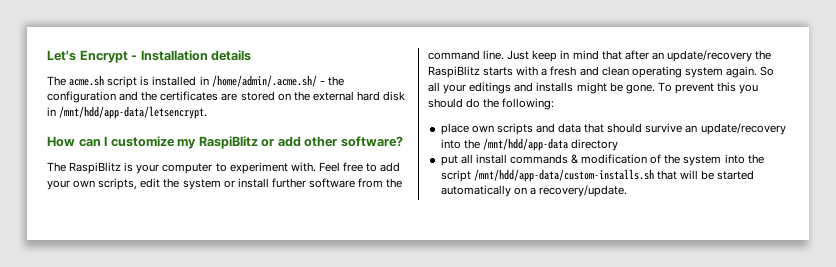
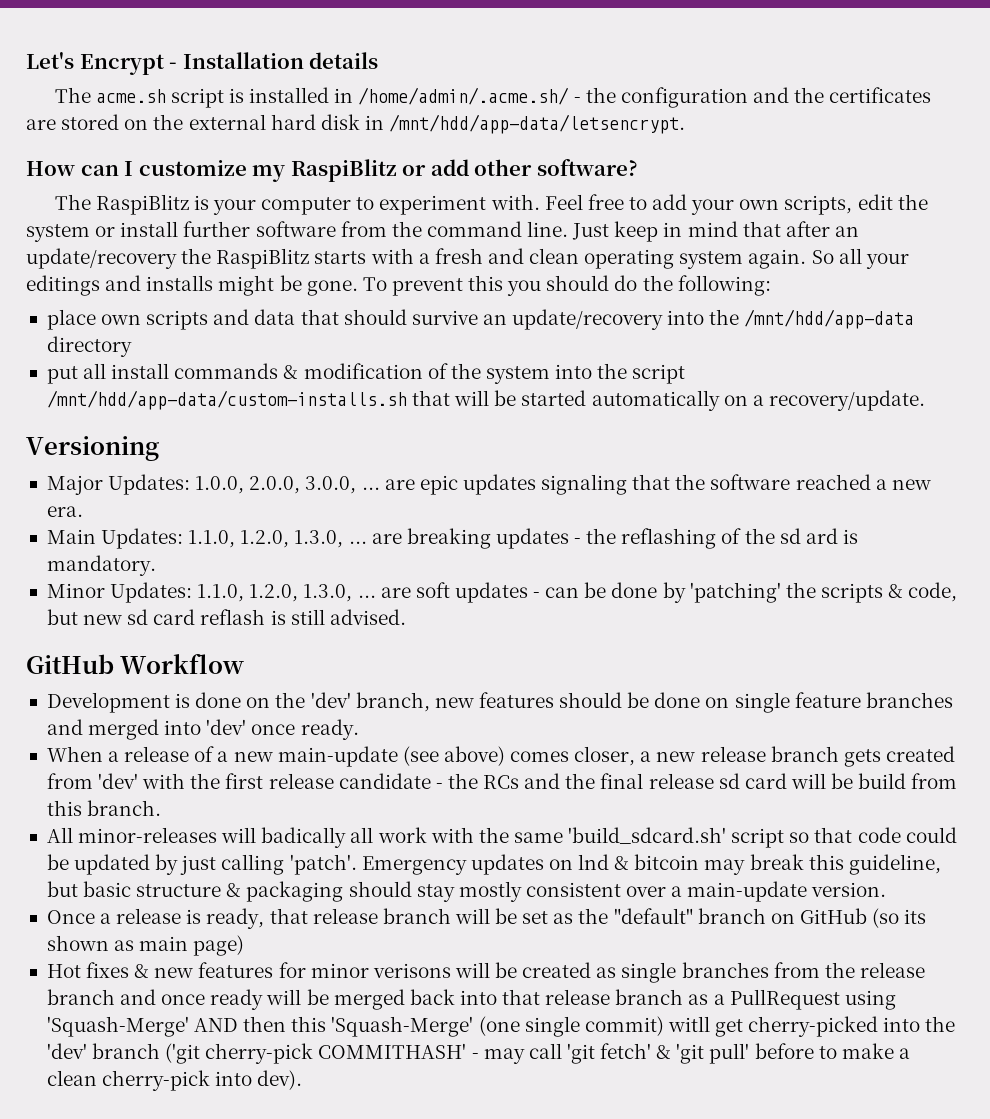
+ Versioning
+ Major Updates: 1.0.0, 2.0.0, 3.0.0, ... are epic updates signaling that the software reached a new era.
+ Main Updates: 1.1.0, 1.2.0, 1.3.0, ... are breaking updates - the reflashing of the sd ard is mandatory.
+ Minor Updates: 1.1.0, 1.2.0, 1.3.0, ... are soft updates - can be done by 'patching' the scripts & code, but new sd card reflash is still advised.
+ GitHub Workflow
+ Development is done on the 'dev' branch, new features should be done on single feature branches and merged into 'dev' once ready.
+ When a release of a new main-update (see above) comes closer, a new release branch gets created from 'dev' with the first release candidate - the RCs and the final release sd card will be build from this branch.
+ All minor-releases will badically all work with the same 'build_sdcard.sh' script so that code could be updated by just calling 'patch'. Emergency updates on lnd & bitcoin may break this guideline, but basic structure & packaging should stay mostly consistent over a main-update version.
+ Once a release is ready, that release branch will be set as the "default" branch on GitHub (so its shown as main page)
+ Hot fixes & new features for minor verisons will be created as single branches from the release branch and once ready will be merged back into that release branch as a PullRequest using 'Squash-Merge' AND then this 'Squash-Merge' (one single commit) witll get cherry-picked into the 'dev' branch ('git cherry-pick COMMITHASH' - may call 'git fetch' & 'git pull' before to make a clean cherry-pick into dev).

